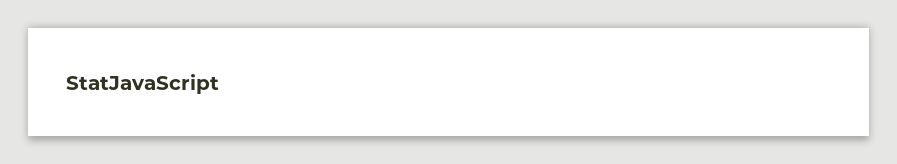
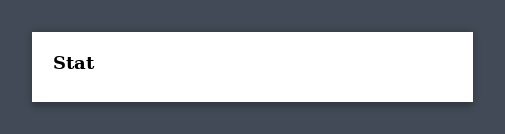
- StatJavaScript
+ Stat

